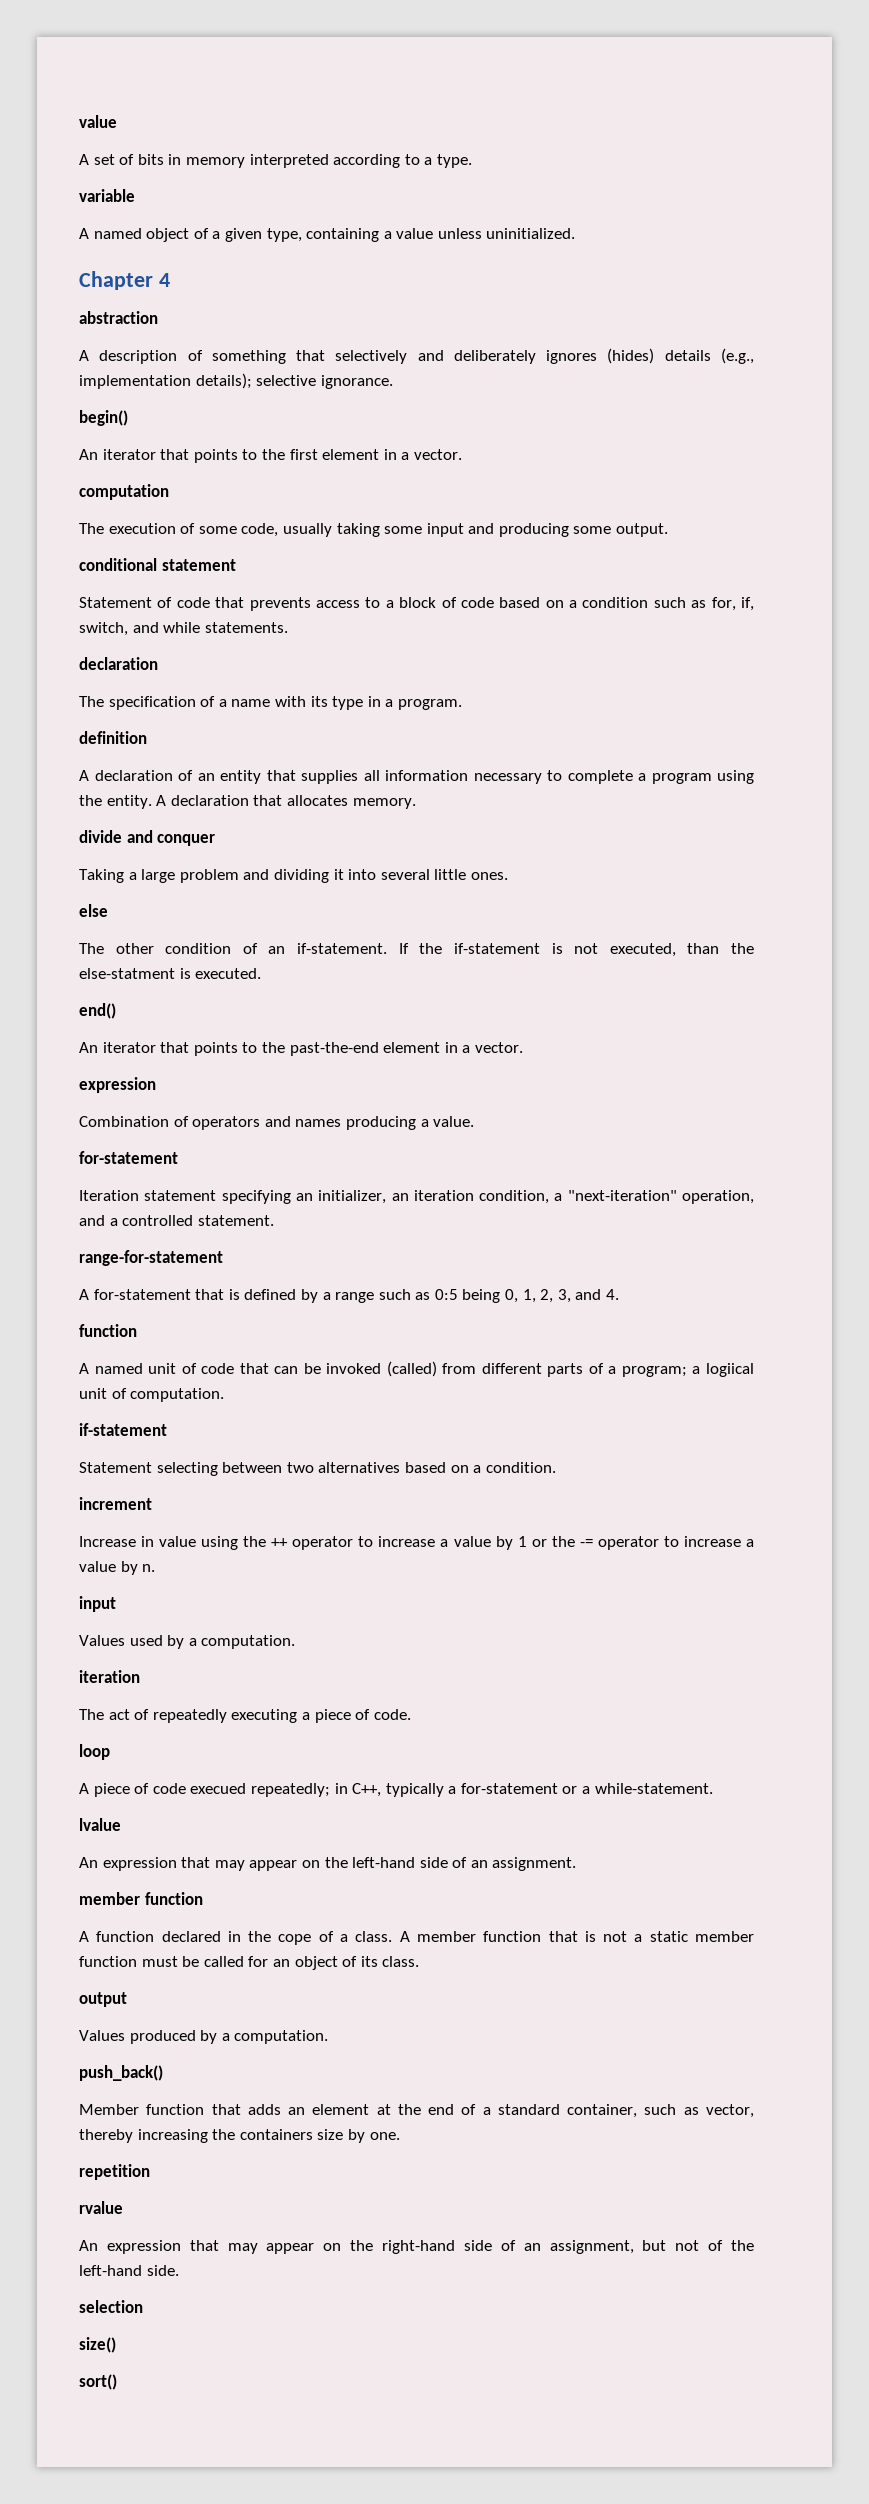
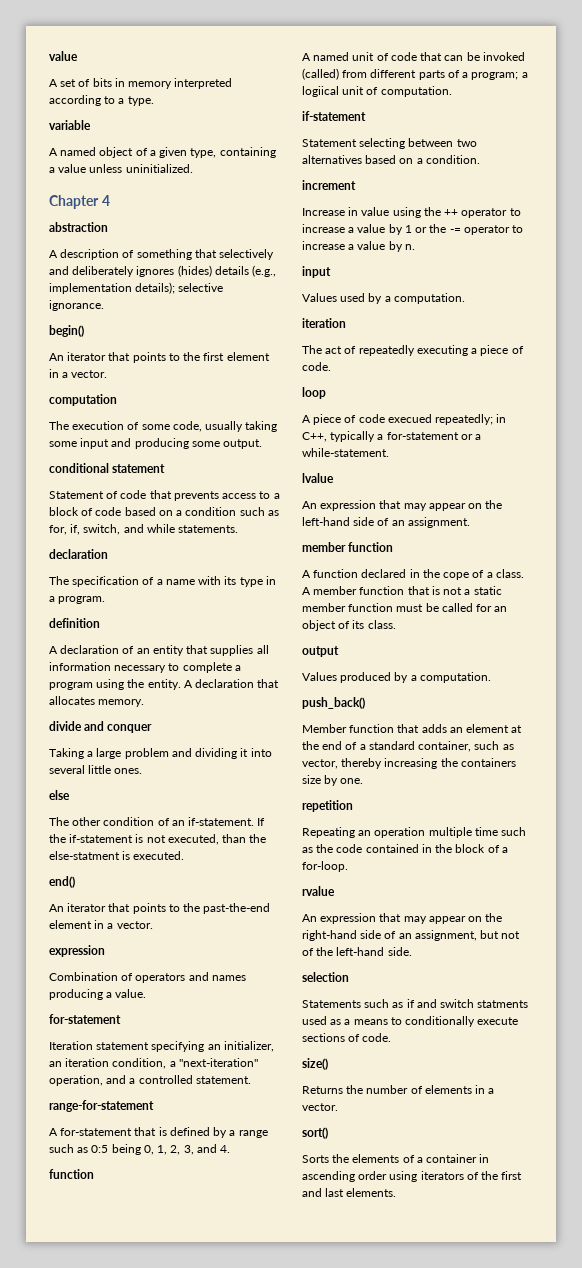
+ Repeating an operation multiple time such as the code contained in the block of a for-loop.
+ Statements such as if and switch statments used as a means to conditionally execute sections of code.
  size()
+ Returns the number of elements in a vector.
  sort()
+ Sorts the elements of a container in ascending order using iterators of the first and last elements.

